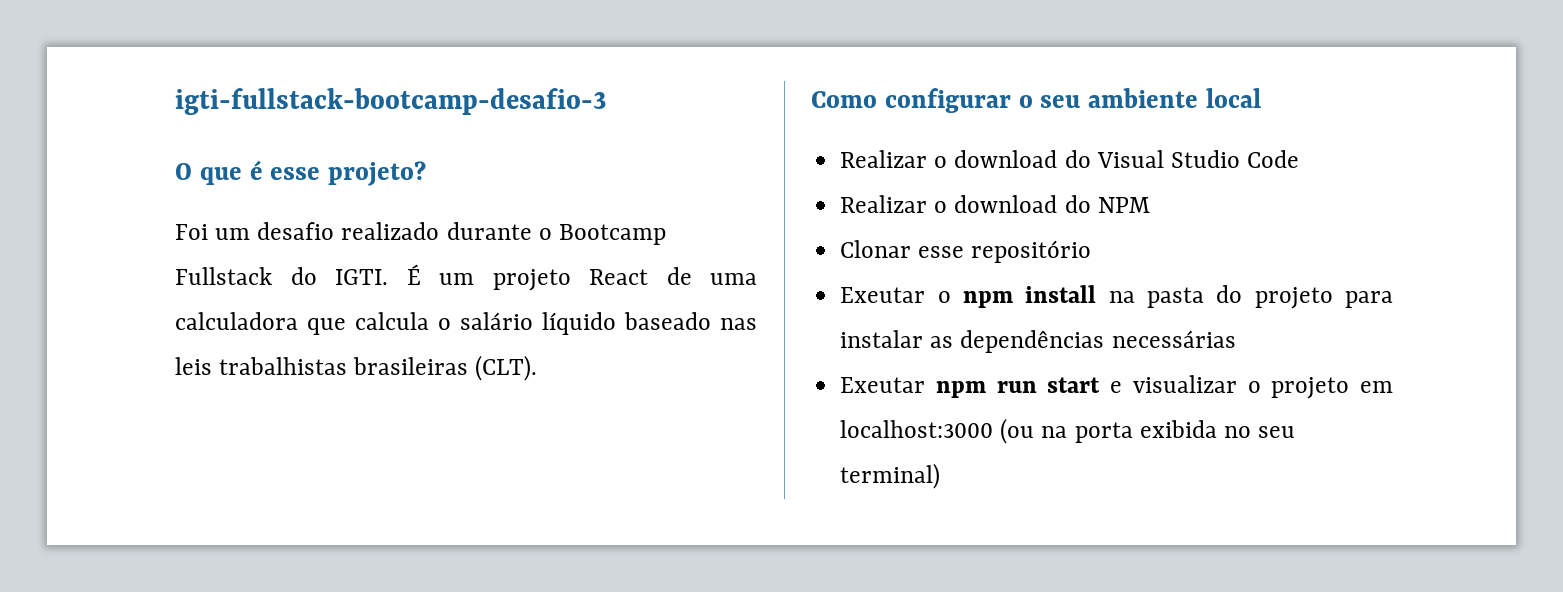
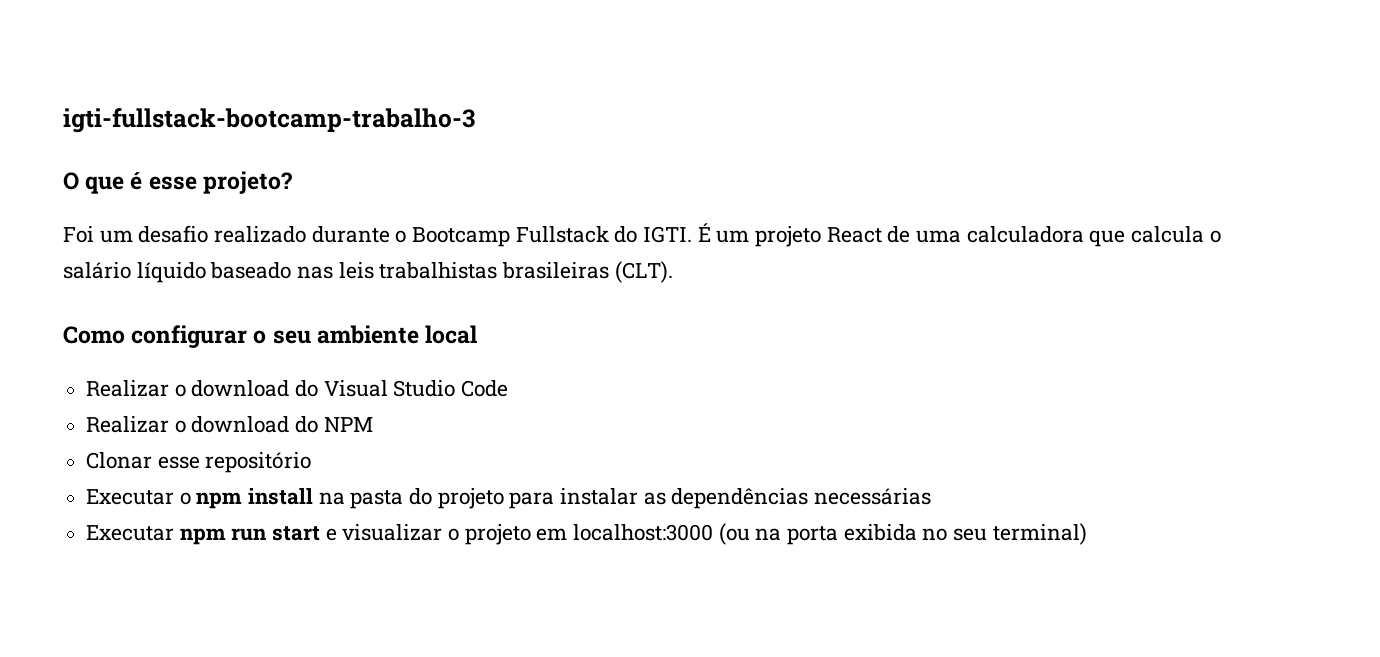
- igti-fullstack-bootcamp-desafio-3
+ igti-fullstack-bootcamp-trabalho-3
- Exeutar o npm install na pasta do projeto para instalar as dependências necessárias
+ Executar o npm install na pasta do projeto para instalar as dependências necessárias
- Exeutar npm run start e visualizar o projeto em localhost:3000 (ou na porta exibida no seu terminal)
+ Executar npm run start e visualizar o projeto em localhost:3000 (ou na porta exibida no seu terminal)

